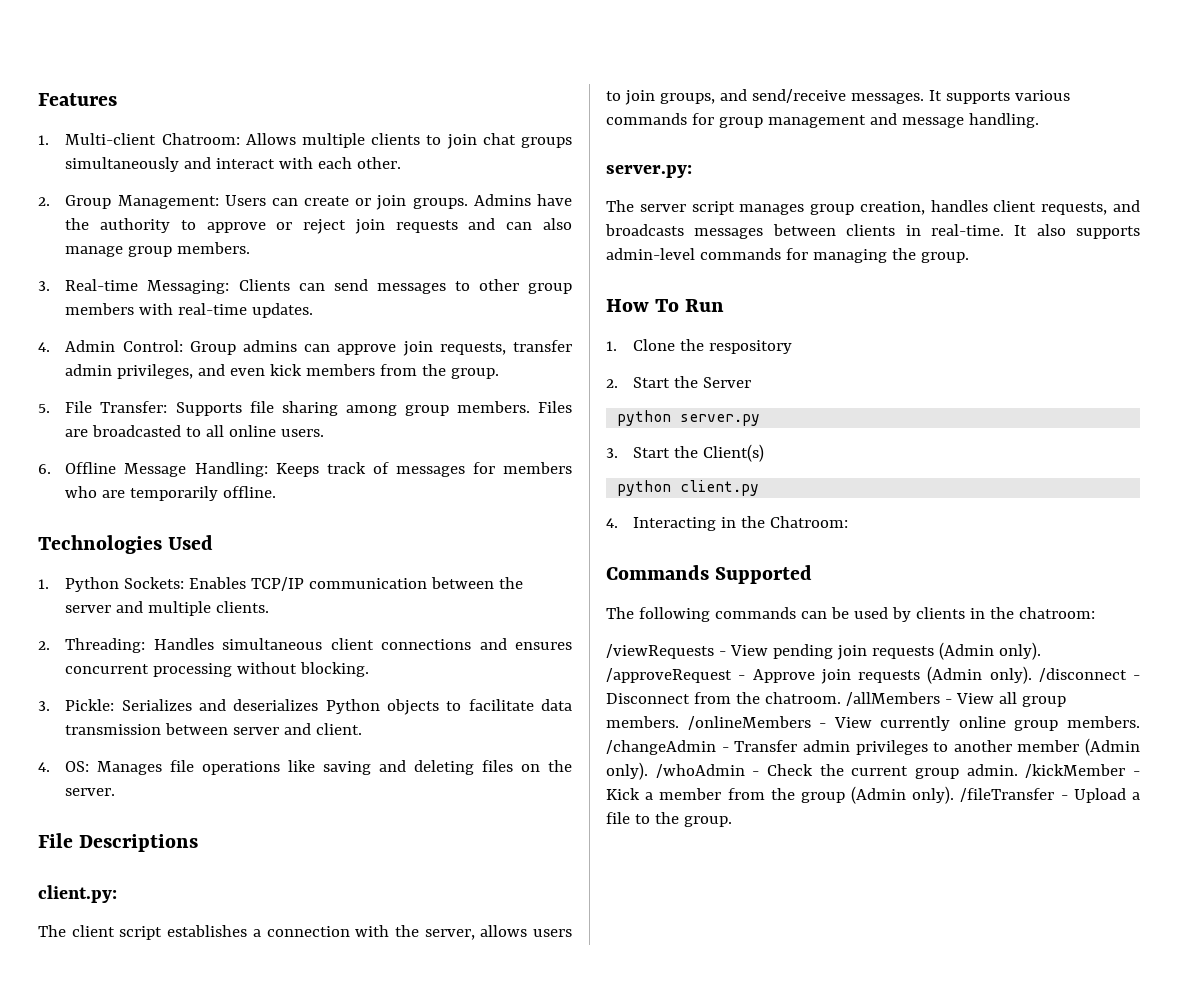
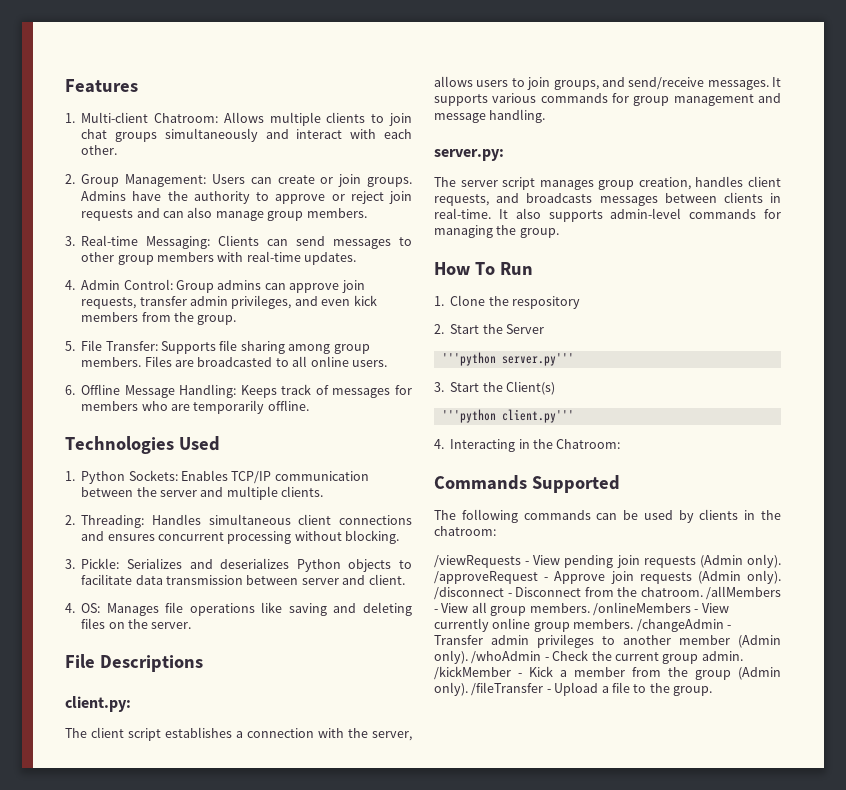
- python server.py
+ '''python server.py'''
- python client.py
+ '''python client.py'''

